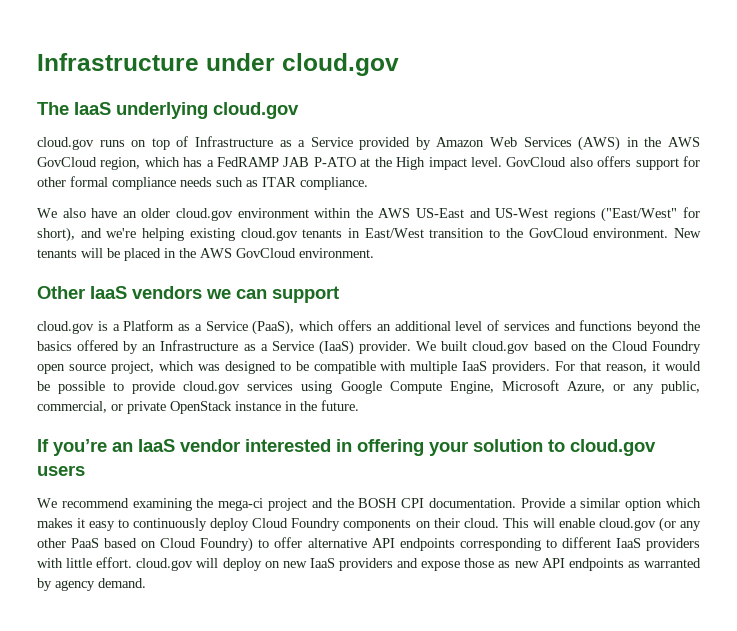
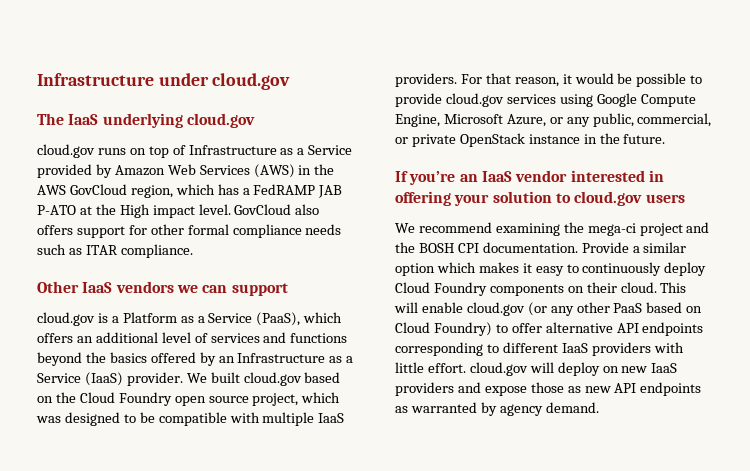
- We also have an older cloud.gov environment within the AWS US-East and US-West regions ("East/West" for short), and we're helping existing cloud.gov tenants in East/West transition to the GovCloud environment. New tenants will be placed in the AWS GovCloud environment.

